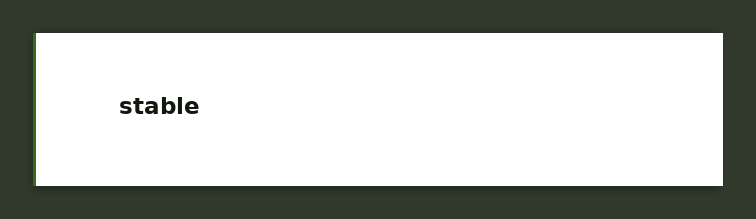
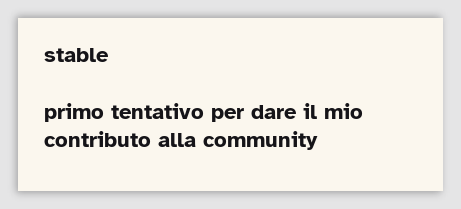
+ primo tentativo per dare il mio contributo alla community

